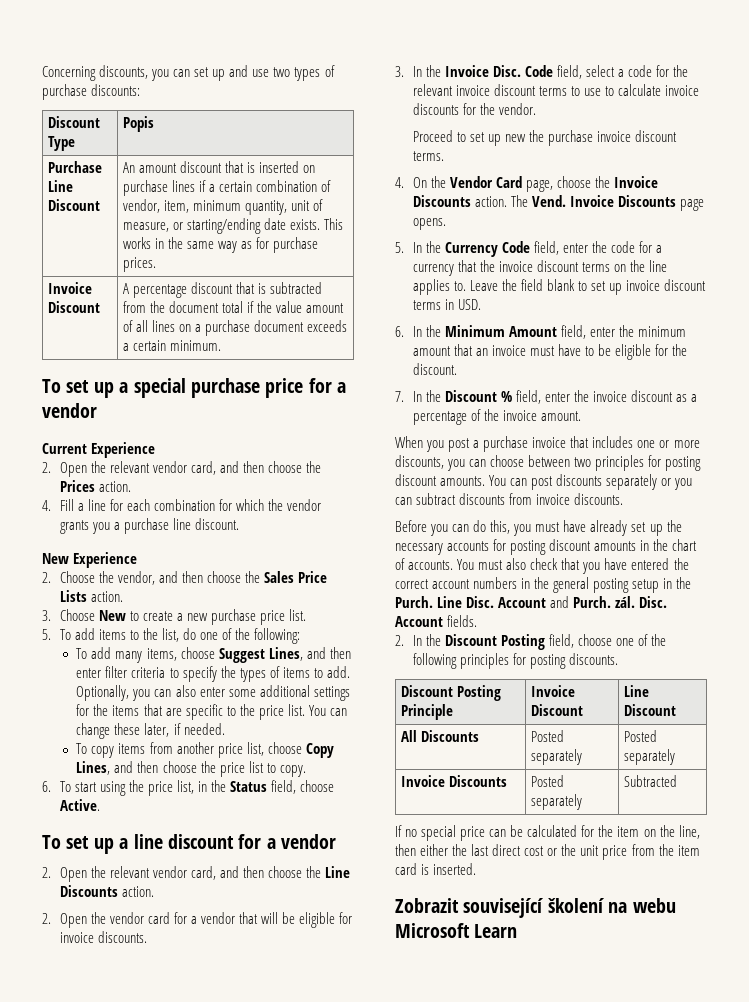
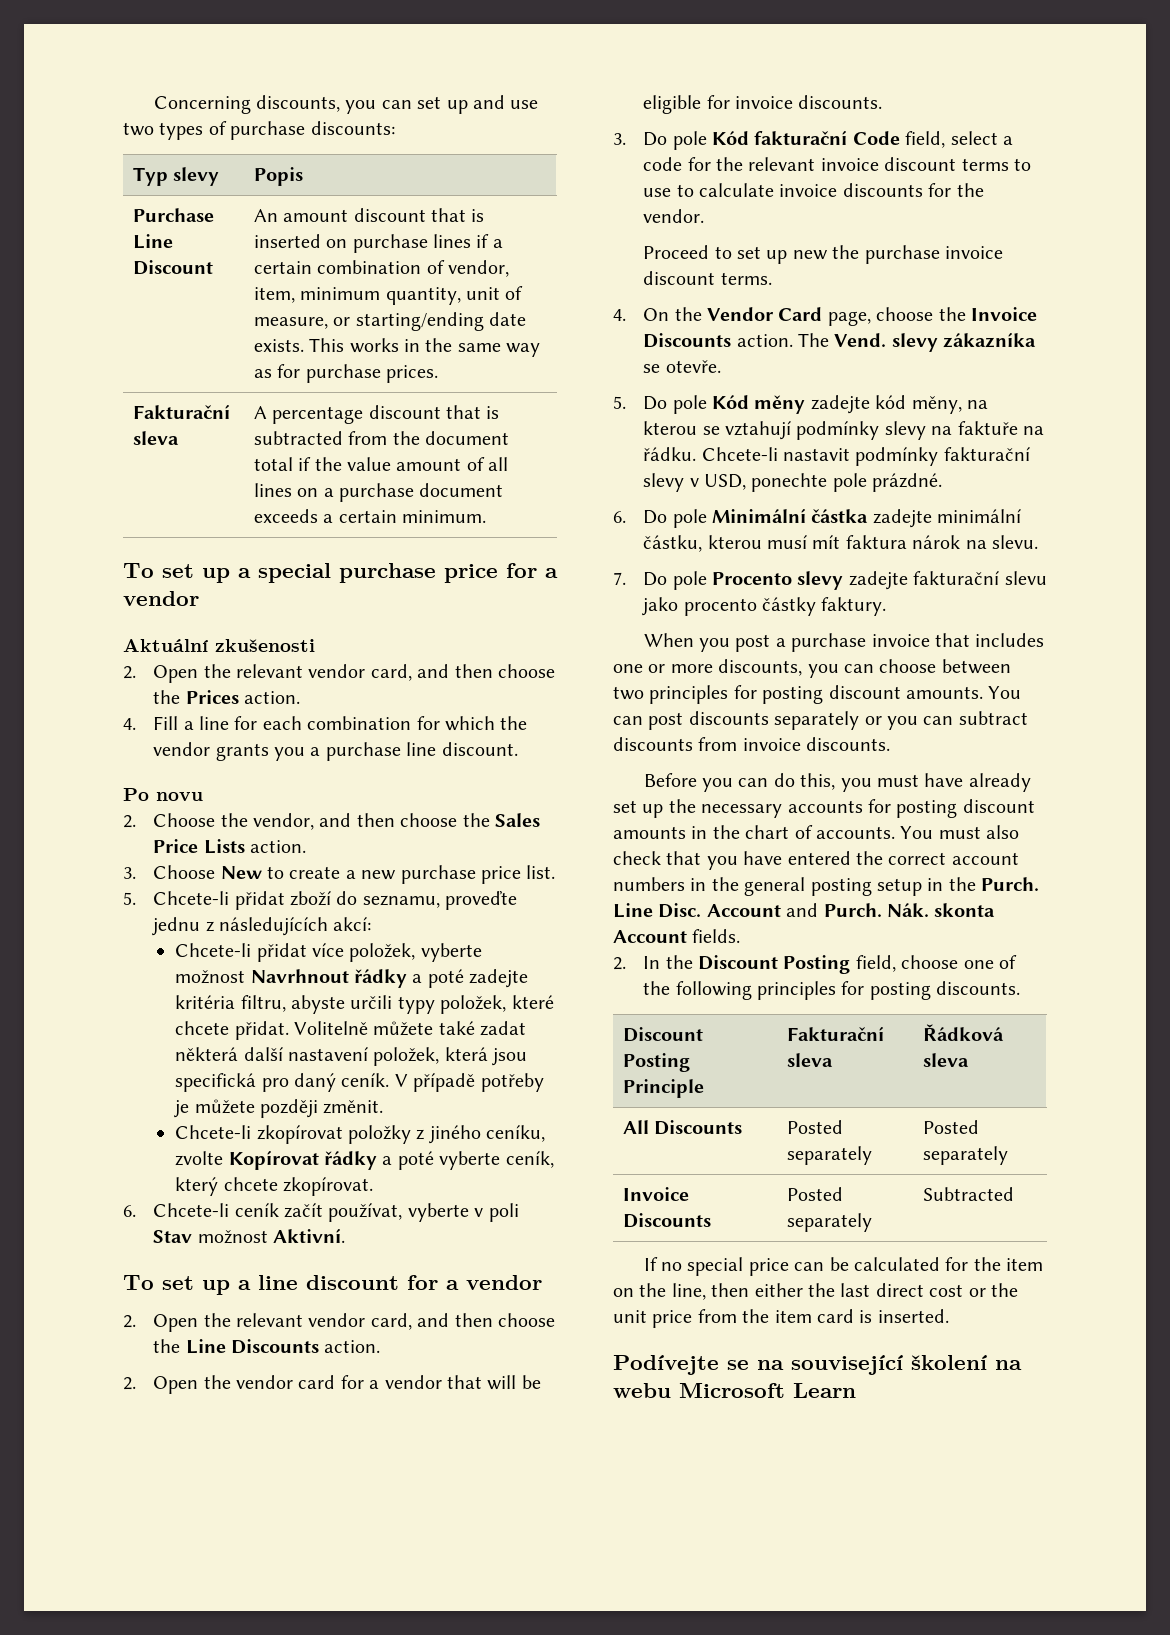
- Discount Type | Popis
+ Typ slevy | Popis
- Invoice Discount | A percentage discount that is subtracted from the document total if the value amount of all lines on a purchase document exceeds a certain minimum.
+ Fakturační sleva | A percentage discount that is subtracted from the document total if the value amount of all lines on a purchase document exceeds a certain minimum.
- Current Experience
+ Aktuální zkušenosti
- New Experience
+ Po novu
- 5. To add items to the list, do one of the following:
- To add many items, choose Suggest Lines, and then enter filter criteria to specify the types of items to add. Optionally, you can also enter some additional settings for the items that are specific to the price list. You can change these later, if needed.
- To copy items from another price list, choose Copy Lines, and then choose the price list to copy.
- 6. To start using the price list, in the Status field, choose Active.
+ 5. Chcete-li přidat zboží do seznamu, proveďte jednu z následujících akcí:
+ Chcete-li přidat více položek, vyberte možnost Navrhnout řádky a poté zadejte kritéria filtru, abyste určili typy položek, které chcete přidat. Volitelně můžete také zadat některá další nastavení položek, která jsou specifická pro daný ceník. V případě potřeby je můžete později změnit.
+ Chcete-li zkopírovat položky z jiného ceníku, zvolte Kopírovat řádky a poté vyberte ceník, který chcete zkopírovat.
+ 6. Chcete-li ceník začít používat, vyberte v poli Stav možnost Aktivní.
- 3. In the Invoice Disc. Code field, select a code for the relevant invoice discount terms to use to calculate invoice discounts for the vendor.
+ 3. Do pole Kód fakturační Code field, select a code for the relevant invoice discount terms to use to calculate invoice discounts for the vendor.
- The Vend. Invoice Discounts page opens.
- 5. In the Currency Code field, enter the code for a currency that the invoice discount terms on the line applies to. Leave the field blank to set up invoice discount terms in USD.
- 6. In the Minimum Amount field, enter the minimum amount that an invoice must have to be eligible for the discount.
- 7. In the Discount % field, enter the invoice discount as a percentage of the invoice amount.
+ The Vend. slevy zákazníka se otevře.
+ 5. Do pole Kód měny zadejte kód měny, na kterou se vztahují podmínky slevy na faktuře na řádku. Chcete-li nastavit podmínky fakturační slevy v USD, ponechte pole prázdné.
+ 6. Do pole Minimální částka zadejte minimální částku, kterou musí mít faktura nárok na slevu.
+ 7. Do pole Procento slevy zadejte fakturační slevu jako procento částky faktury.
- Account and Purch. zál. Disc. Account fields.
+ Account and Purch. Nák. skonta Account fields.
- Discount Posting Principle | Invoice Discount | Line Discount
+ Discount Posting Principle | Fakturační sleva | Řádková sleva
- Zobrazit související školení na webu Microsoft Learn
+ Podívejte se na související školení na webu Microsoft Learn

